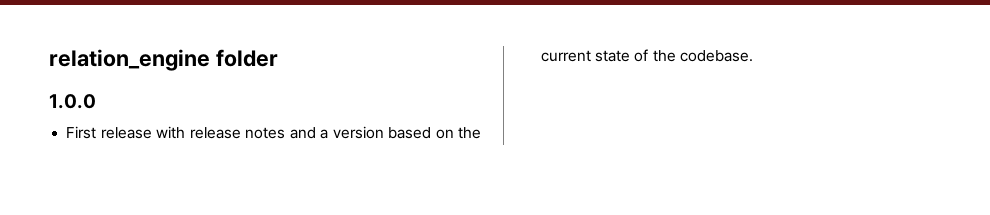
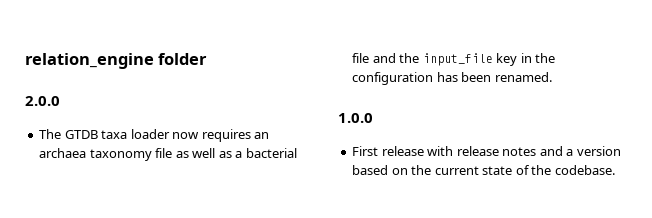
+ 2.0.0
+ The GTDB taxa loader now requires an archaea taxonomy file as well as a bacterial file and the input_file key in the configuration has been renamed.

